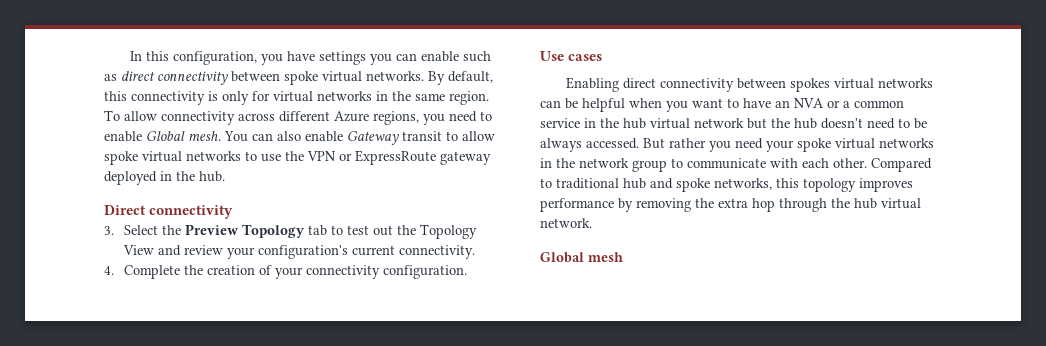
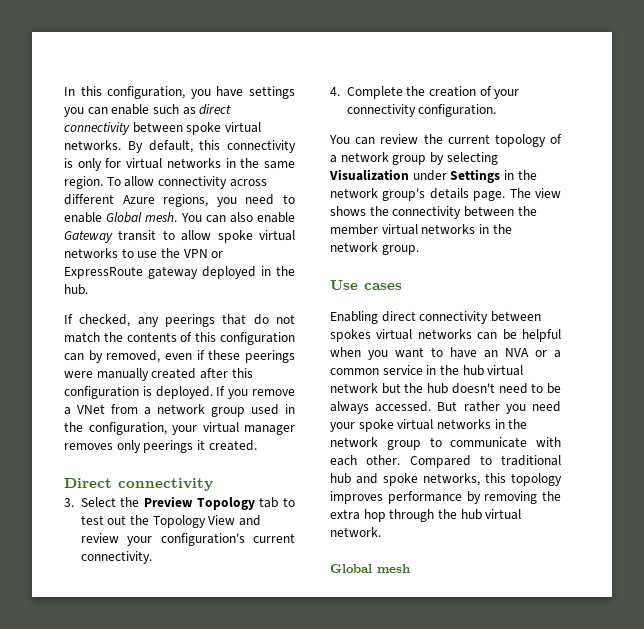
+ If checked, any peerings that do not match the contents of this configuration can by removed, even if these peerings were manually created after this configuration is deployed. If you remove a VNet from a network group used in the configuration, your virtual manager removes only peerings it created.
+ You can review the current topology of a network group by selecting Visualization under Settings in the network group's details page. The view shows the connectivity between the member virtual networks in the network group.

